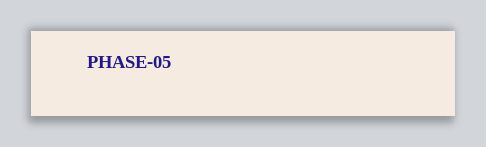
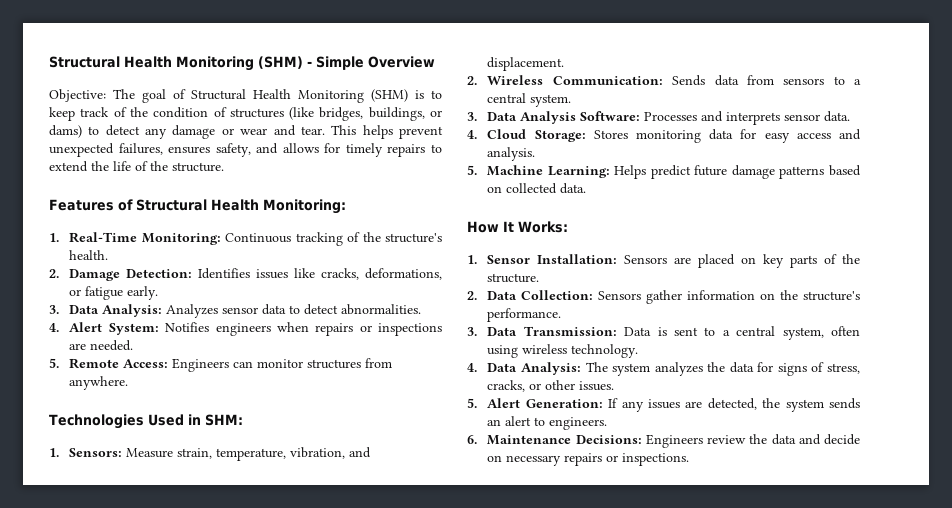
- PHASE-05
+ Structural Health Monitoring (SHM) - Simple Overview
+ Objective: The goal of Structural Health Monitoring (SHM) is to keep track of the condition of structures (like bridges, buildings, or dams) to detect any damage or wear and tear. This helps prevent unexpected failures, ensures safety, and allows for timely repairs to extend the life of the structure.
+ Features of Structural Health Monitoring:
+ 1. Real-Time Monitoring: Continuous tracking of the structure's health.
+ 2. Damage Detection: Identifies issues like cracks, deformations, or fatigue early.
+ 3. Data Analysis: Analyzes sensor data to detect abnormalities.
+ 4. Alert System: Notifies engineers when repairs or inspections are needed.
+ 5. Remote Access: Engineers can monitor structures from anywhere.
+ Technologies Used in SHM:
+ 1. Sensors: Measure strain, temperature, vibration, and displacement.
+ 2. Wireless Communication: Sends data from sensors to a central system.
+ 3. Data Analysis Software: Processes and interprets sensor data.
+ 4. Cloud Storage: Stores monitoring data for easy access and analysis.
+ 5. Machine Learning: Helps predict future damage patterns based on collected data.
+ How It Works:
+ 1. Sensor Installation: Sensors are placed on key parts of the structure.
+ 2. Data Collection: Sensors gather information on the structure's performance.
+ 3. Data Transmission: Data is sent to a central system, often using wireless technology.
+ 4. Data Analysis: The system analyzes the data for signs of stress, cracks, or other issues.
+ 5. Alert Generation: If any issues are detected, the system sends an alert to engineers.
+ 6. Maintenance Decisions: Engineers review the data and decide on necessary repairs or inspections.

